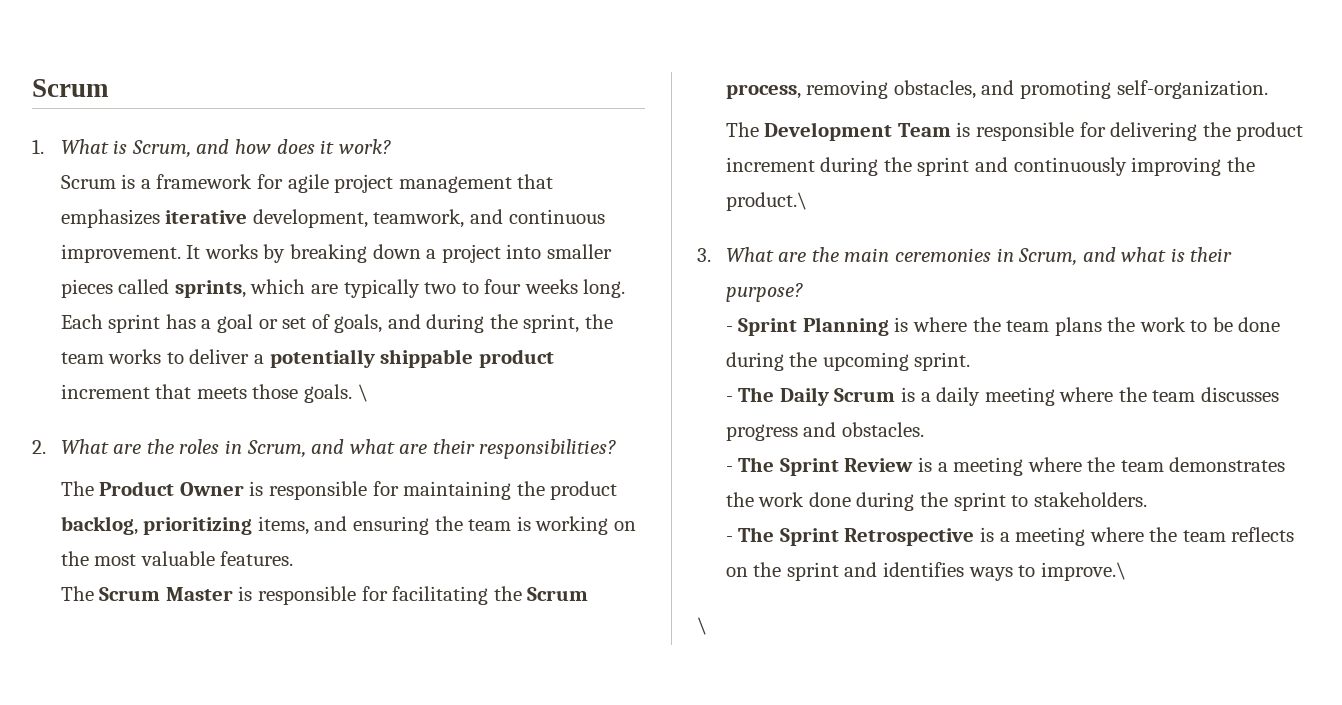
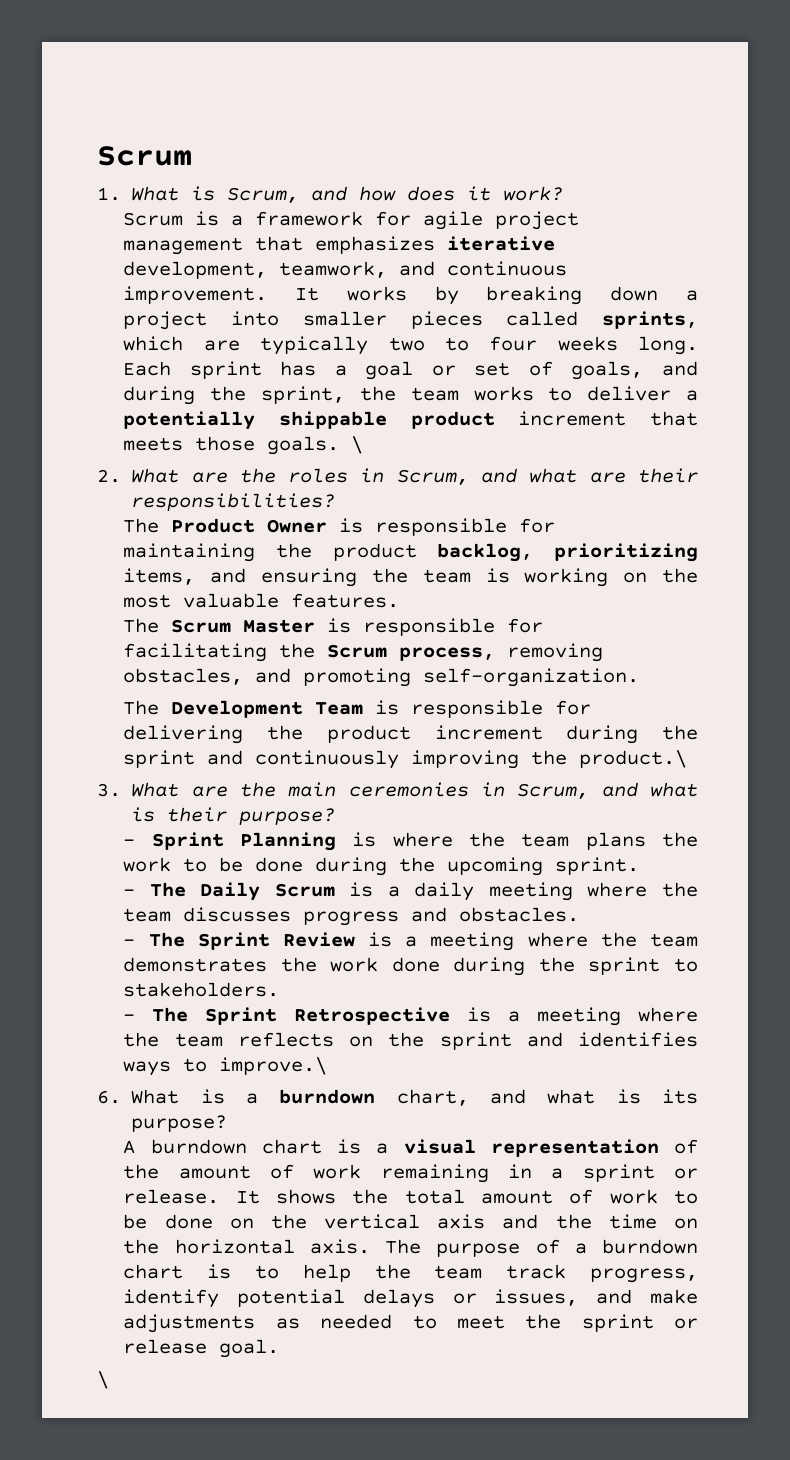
+ 6. What is a burndown chart, and what is its purpose?
+ A burndown chart is a visual representation of the amount of work remaining in a sprint or release. It shows the total amount of work to be done on the vertical axis and the time on the horizontal axis. The purpose of a burndown chart is to help the team track progress, identify potential delays or issues, and make adjustments as needed to meet the sprint or release goal.

